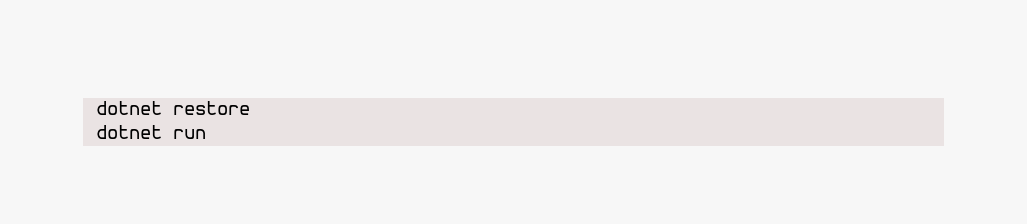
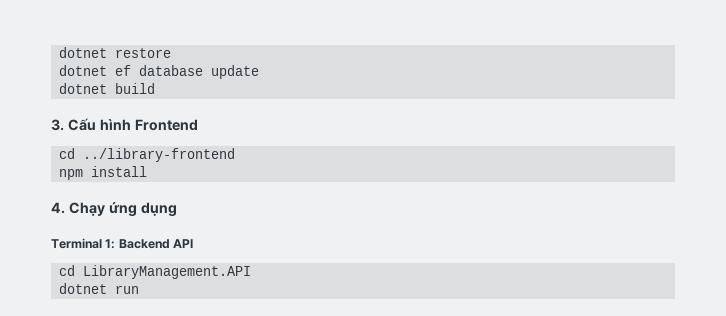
+ dotnet ef database update
+ dotnet build
+ 3. Cấu hình Frontend
+ cd ../library-frontend
+ npm install
+ 4. Chạy ứng dụng
+ Terminal 1: Backend API
+ cd LibraryManagement.API

